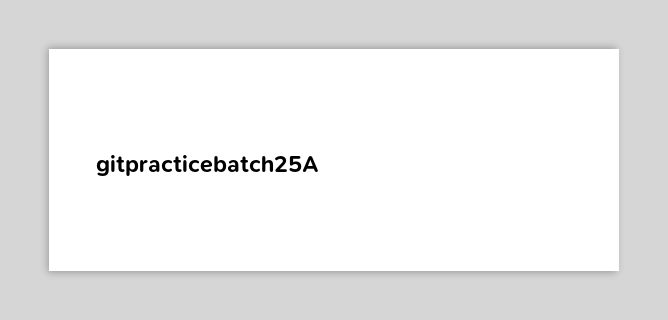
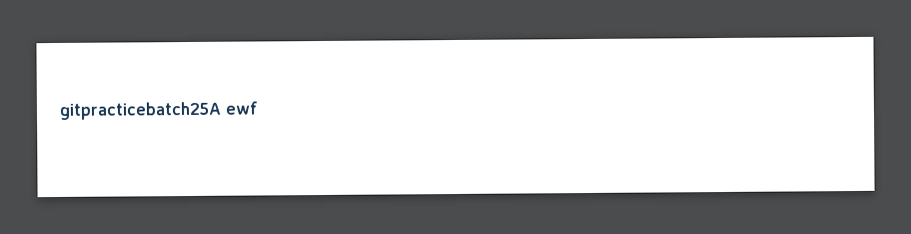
- gitpracticebatch25A
+ gitpracticebatch25A ewf

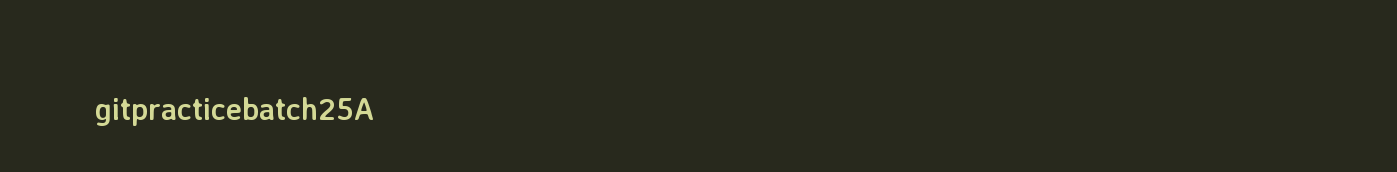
- gitpracticebatch25A ewf
+ gitpracticebatch25A

